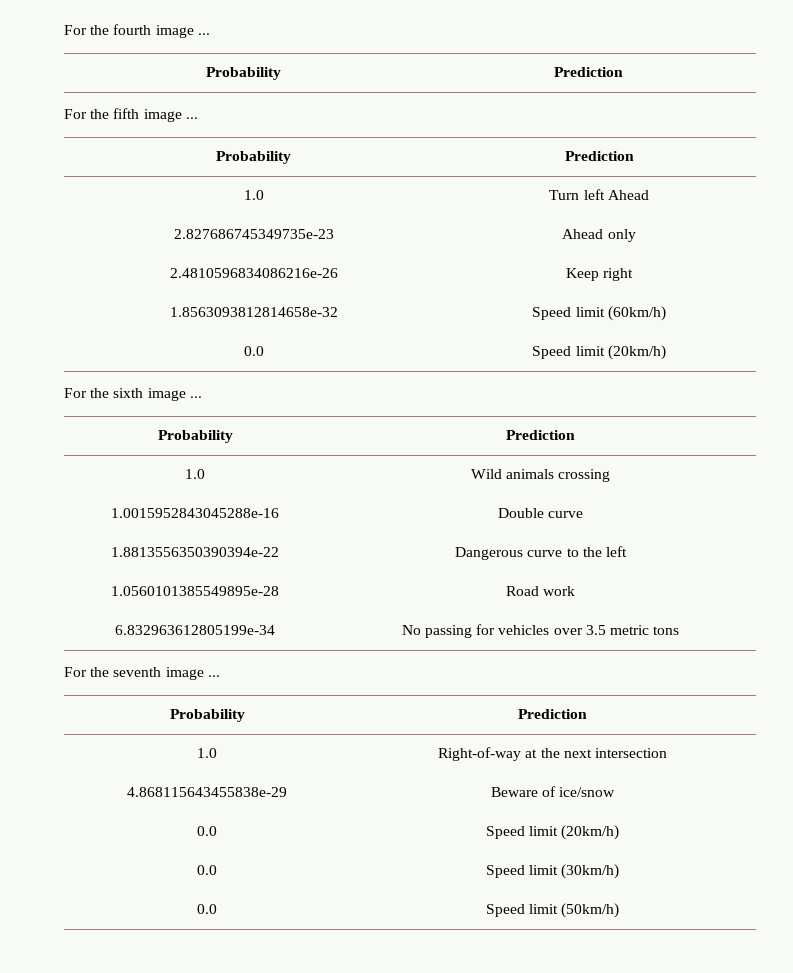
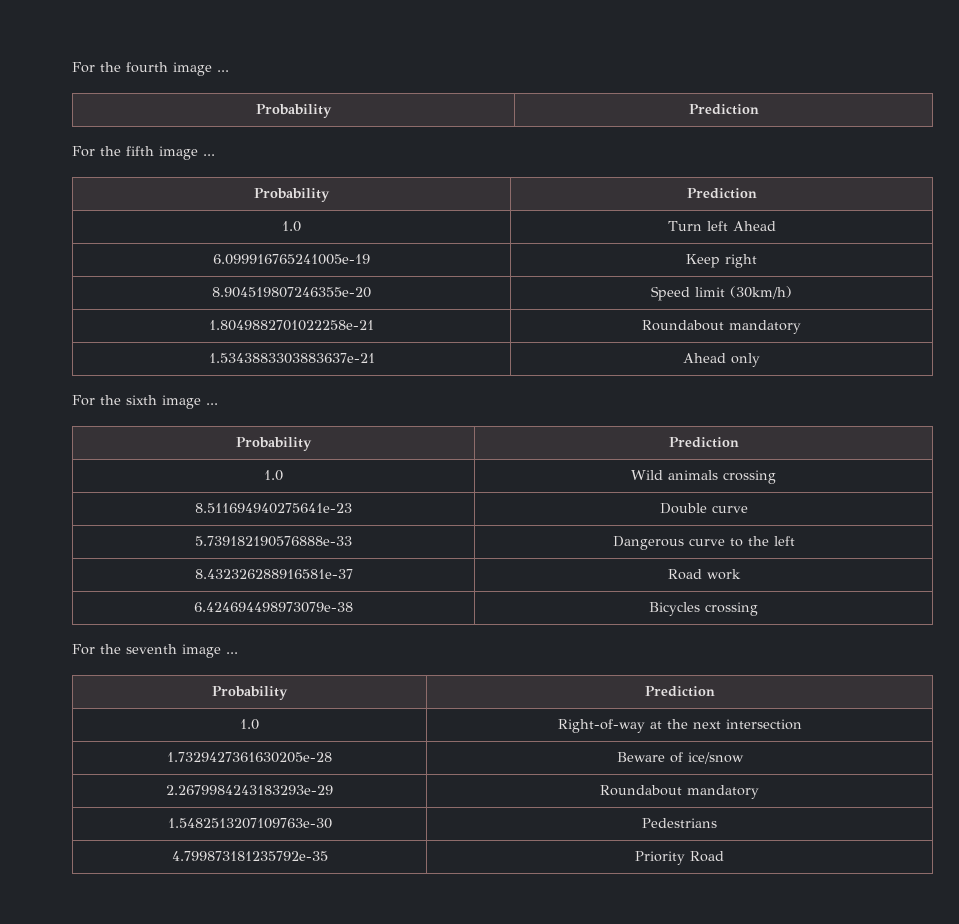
- 2.827686745349735e-23 | Ahead only
- 2.4810596834086216e-26 | Keep right
+ 6.099916765241005e-19 | Keep right
- 1.8563093812814658e-32 | Speed limit (60km/h)
- 0.0 | Speed limit (20km/h)
+ 8.904519807246355e-20 | Speed limit (30km/h)
+ 1.8049882701022258e-21 | Roundabout mandatory
+ 1.5343883303883637e-21 | Ahead only
- 1.0015952843045288e-16 | Double curve
+ 8.511694940275641e-23 | Double curve
- 1.8813556350390394e-22 | Dangerous curve to the left
+ 5.739182190576888e-33 | Dangerous curve to the left
- 1.0560101385549895e-28 | Road work
+ 8.432326288916581e-37 | Road work
- 6.832963612805199e-34 | No passing for vehicles over 3.5 metric tons
+ 6.424694498973079e-38 | Bicycles crossing
- 4.868115643455838e-29 | Beware of ice/snow
- 0.0 | Speed limit (20km/h)
- 0.0 | Speed limit (30km/h)
- 0.0 | Speed limit (50km/h)
+ 1.7329427361630205e-28 | Beware of ice/snow
+ 2.2679984243183293e-29 | Roundabout mandatory
+ 1.5482513207109763e-30 | Pedestrians
+ 4.799873181235792e-35 | Priority Road

